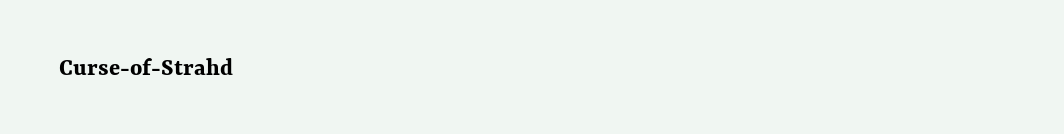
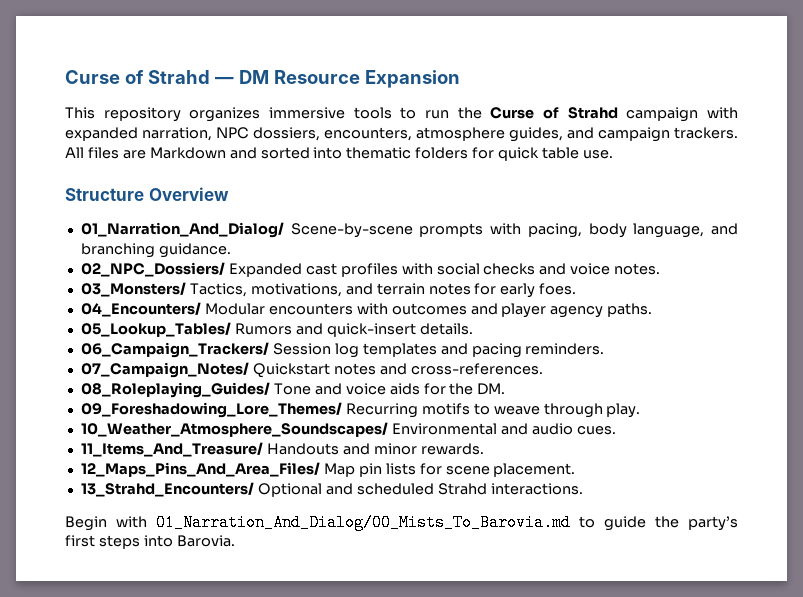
- Curse-of-Strahd
+ Curse of Strahd — DM Resource Expansion
+ This repository organizes immersive tools to run the Curse of Strahd campaign with expanded narration, NPC dossiers, encounters, atmosphere guides, and campaign trackers. All files are Markdown and sorted into thematic folders for quick table use.
+ Structure Overview
+ 01_Narration_And_Dialog/ Scene-by-scene prompts with pacing, body language, and branching guidance.
+ 02_NPC_Dossiers/ Expanded cast profiles with social checks and voice notes.
+ 03_Monsters/ Tactics, motivations, and terrain notes for early foes.
+ 04_Encounters/ Modular encounters with outcomes and player agency paths.
+ 05_Lookup_Tables/ Rumors and quick-insert details.
+ 06_Campaign_Trackers/ Session log templates and pacing reminders.
+ 07_Campaign_Notes/ Quickstart notes and cross-references.
+ 08_Roleplaying_Guides/ Tone and voice aids for the DM.
+ 09_Foreshadowing_Lore_Themes/ Recurring motifs to weave through play.
+ 10_Weather_Atmosphere_Soundscapes/ Environmental and audio cues.
+ 11_Items_And_Treasure/ Handouts and minor rewards.
+ 12_Maps_Pins_And_Area_Files/ Map pin lists for scene placement.
+ 13_Strahd_Encounters/ Optional and scheduled Strahd interactions.
+ Begin with 01_Narration_And_Dialog/00_Mists_To_Barovia.md to guide the party’s first steps into Barovia.

